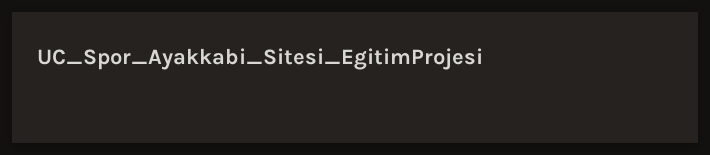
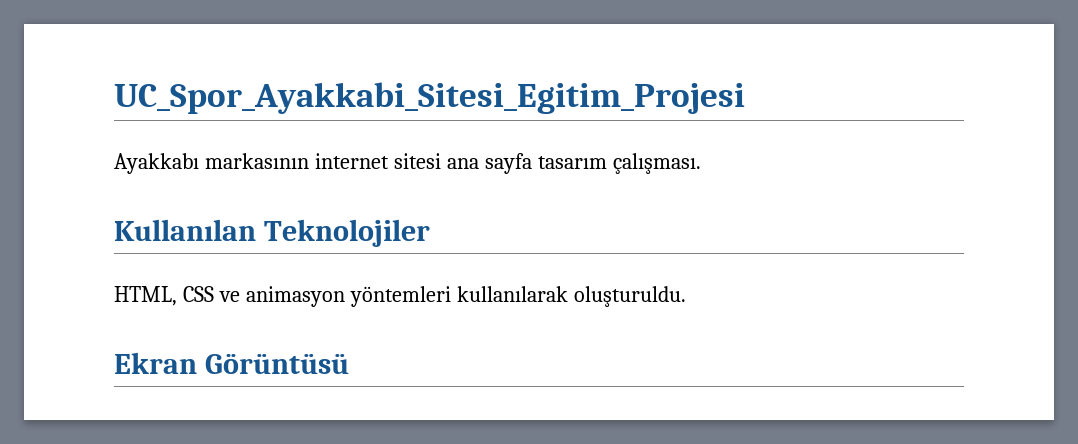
- UC_Spor_Ayakkabi_Sitesi_EgitimProjesi
+ UC_Spor_Ayakkabi_Sitesi_Egitim_Projesi
+ Ayakkabı markasının internet sitesi ana sayfa tasarım çalışması.
+ Kullanılan Teknolojiler
+ HTML, CSS ve animasyon yöntemleri kullanılarak oluşturuldu.
+ Ekran Görüntüsü

